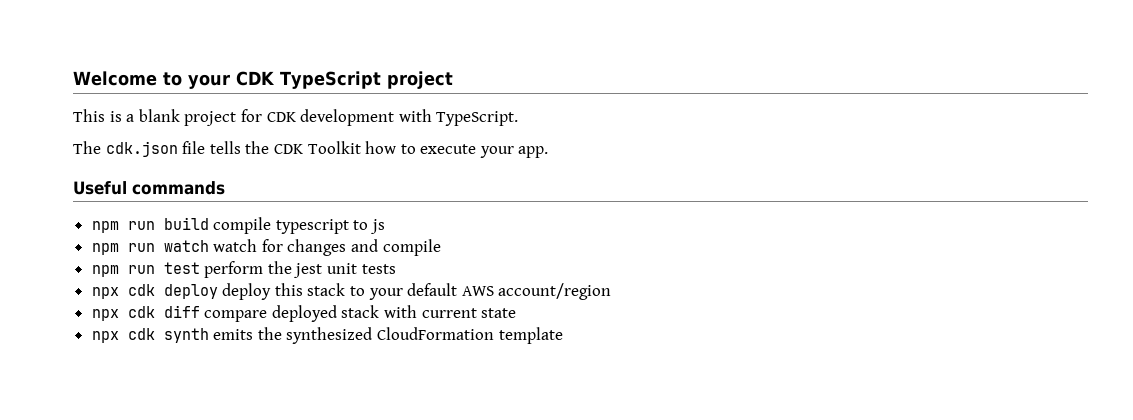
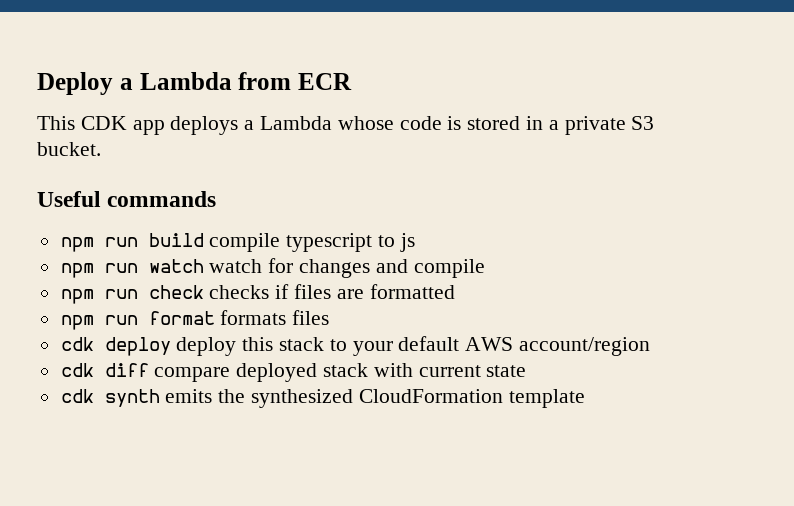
- Welcome to your CDK TypeScript project
- This is a blank project for CDK development with TypeScript.
- The cdk.json file tells the CDK Toolkit how to execute your app.
+ Deploy a Lambda from ECR
+ This CDK app deploys a Lambda whose code is stored in a private S3 bucket.
- npm run test perform the jest unit tests
- npx cdk deploy deploy this stack to your default AWS account/region
+ npm run check checks if files are formatted
+ npm run format formats files
+ cdk deploy deploy this stack to your default AWS account/region
- npx cdk diff compare deployed stack with current state
+ cdk diff compare deployed stack with current state
- npx cdk synth emits the synthesized CloudFormation template
+ cdk synth emits the synthesized CloudFormation template

